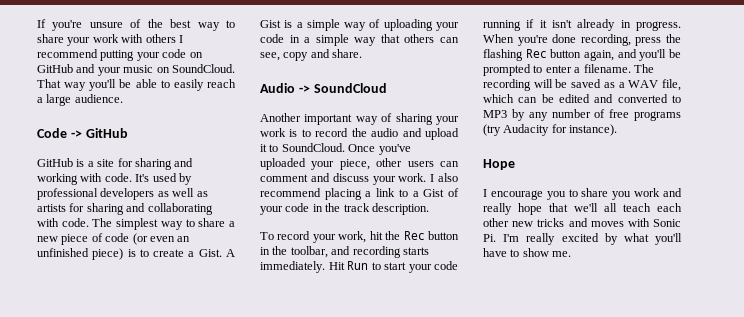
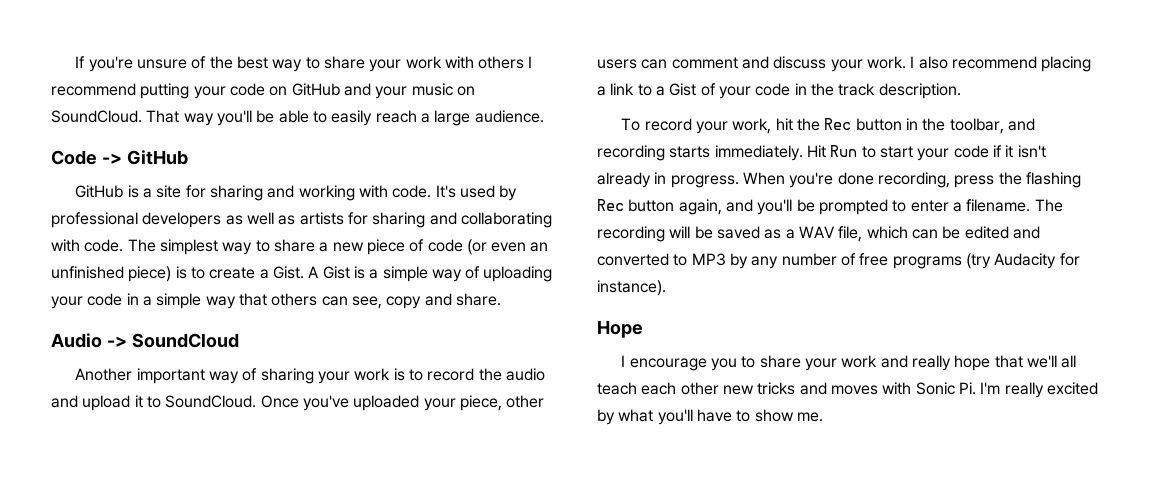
- Hit Run to start your code running if it isn't already in progress.
+ Hit Run to start your code if it isn't already in progress.
- I encourage you to share you work and really hope that we'll all teach each other new tricks and moves with Sonic Pi. I'm really excited by what you'll have to show me.
+ I encourage you to share your work and really hope that we'll all teach each other new tricks and moves with Sonic Pi. I'm really excited by what you'll have to show me.

